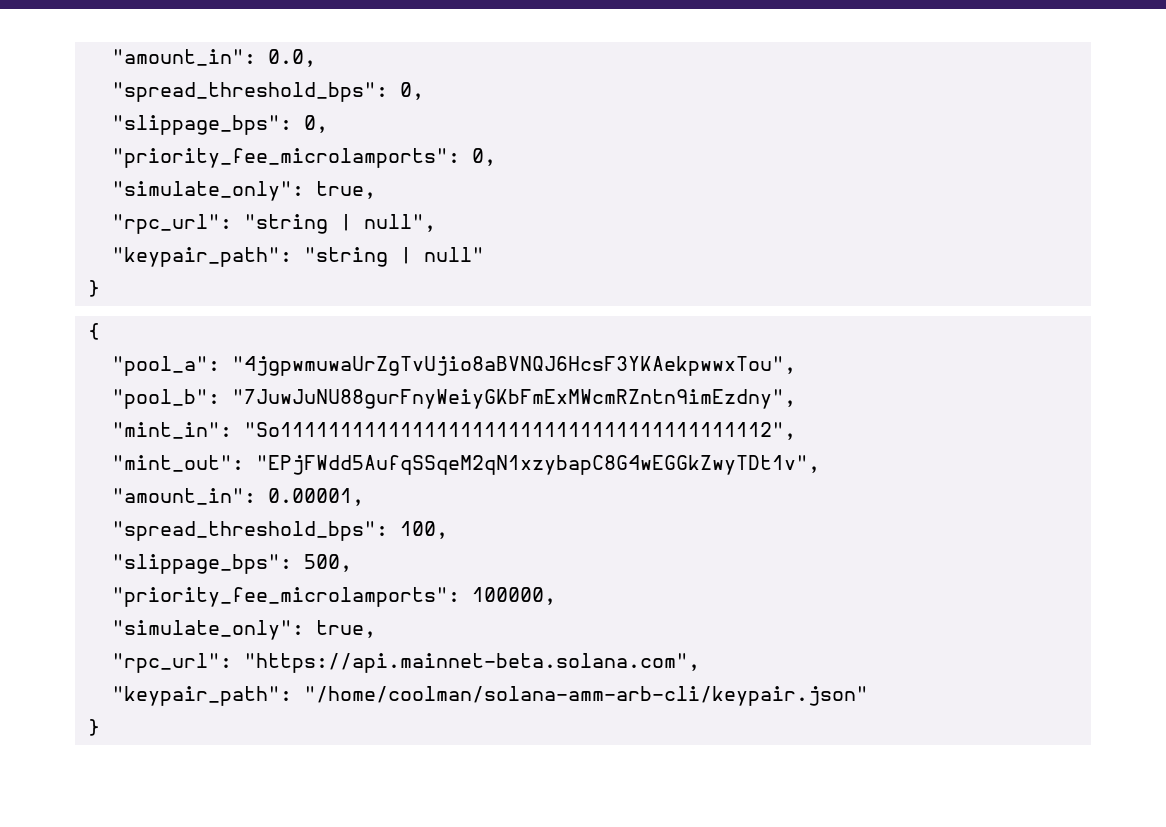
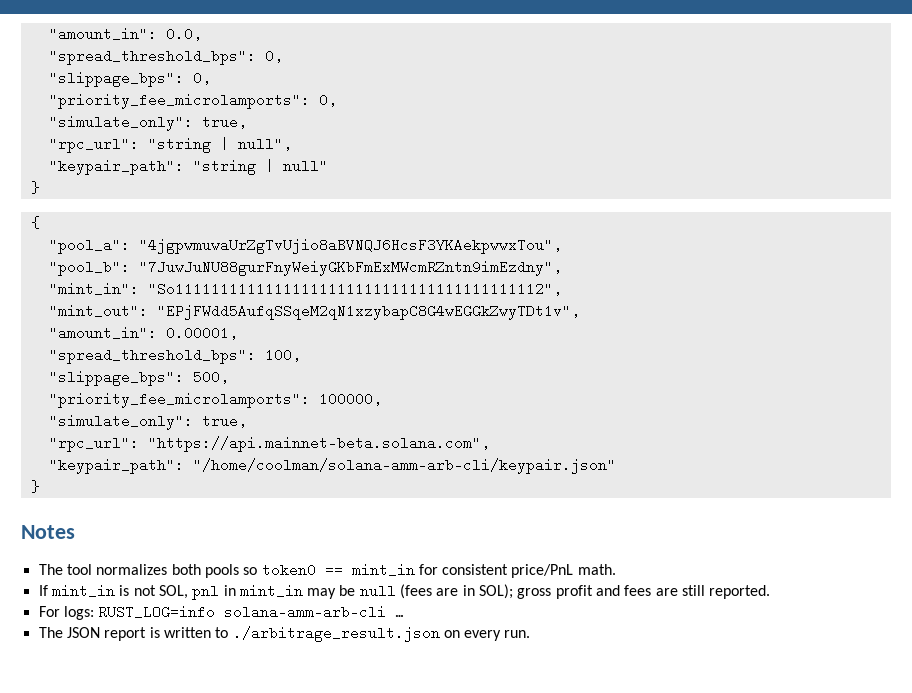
+ Notes
+ The tool normalizes both pools so token0 == mint_in for consistent price/PnL math.
+ If mint_in is not SOL, pnl in mint_in may be null (fees are in SOL); gross profit and fees are still reported.
+ For logs: RUST_LOG=info solana-amm-arb-cli …
+ The JSON report is written to ./arbitrage_result.json on every run.

